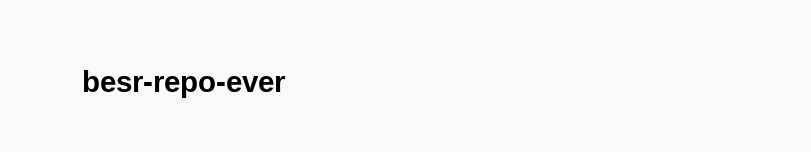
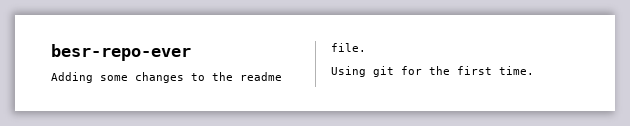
+ Adding some changes to the readme file.
+ Using git for the first time.

